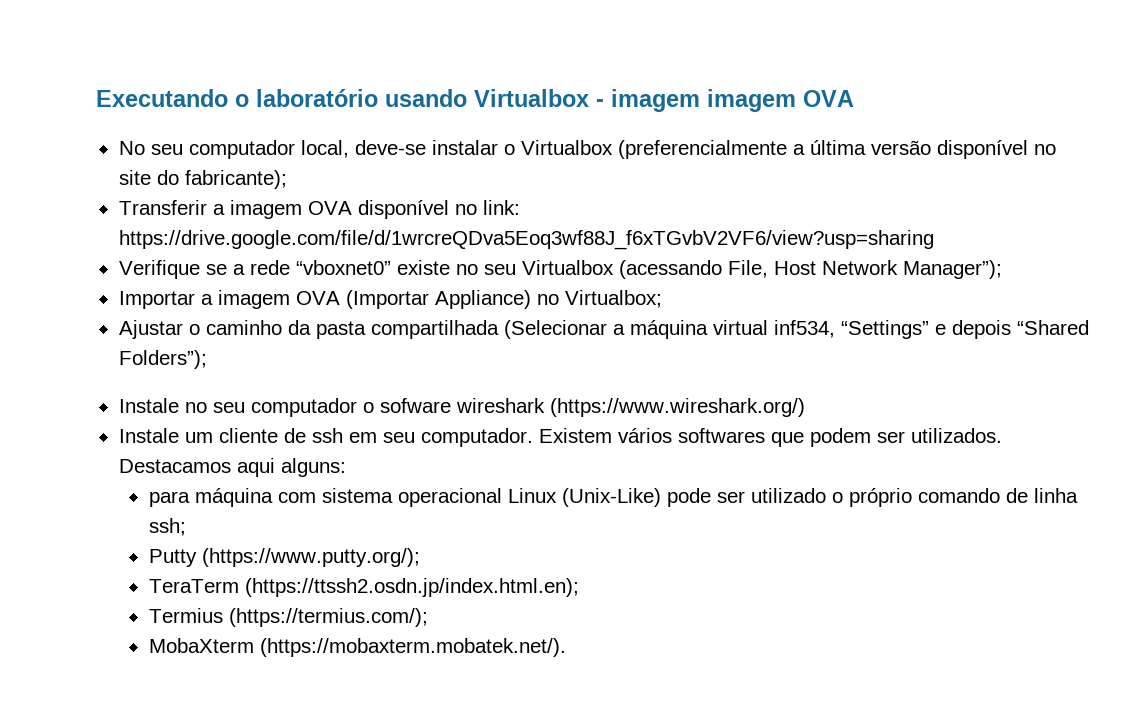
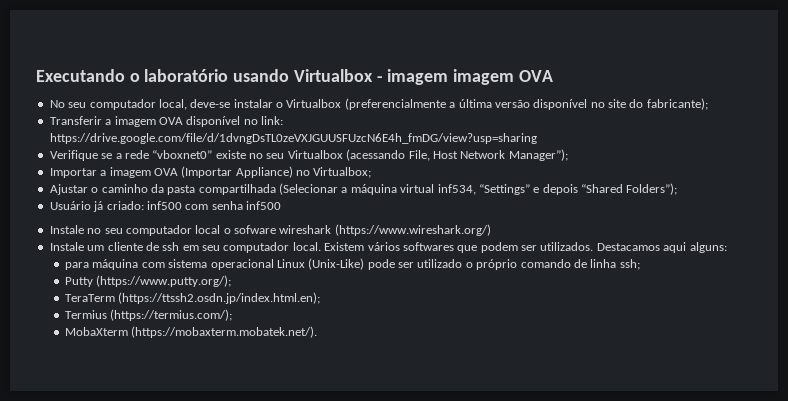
- Transferir a imagem OVA disponível no link: https://drive.google.com/file/d/1wrcreQDva5Eoq3wf88J_f6xTGvbV2VF6/view?usp=sharing
+ Transferir a imagem OVA disponível no link: https://drive.google.com/file/d/1dvngDsTL0zeVXJGUUSFUzcN6E4h_fmDG/view?usp=sharing
+ Usuário já criado: inf500 com senha inf500
- Instale no seu computador o sofware wireshark (https://www.wireshark.org/)
+ Instale no seu computador local o sofware wireshark (https://www.wireshark.org/)
- Instale um cliente de ssh em seu computador.
+ Instale um cliente de ssh em seu computador local.

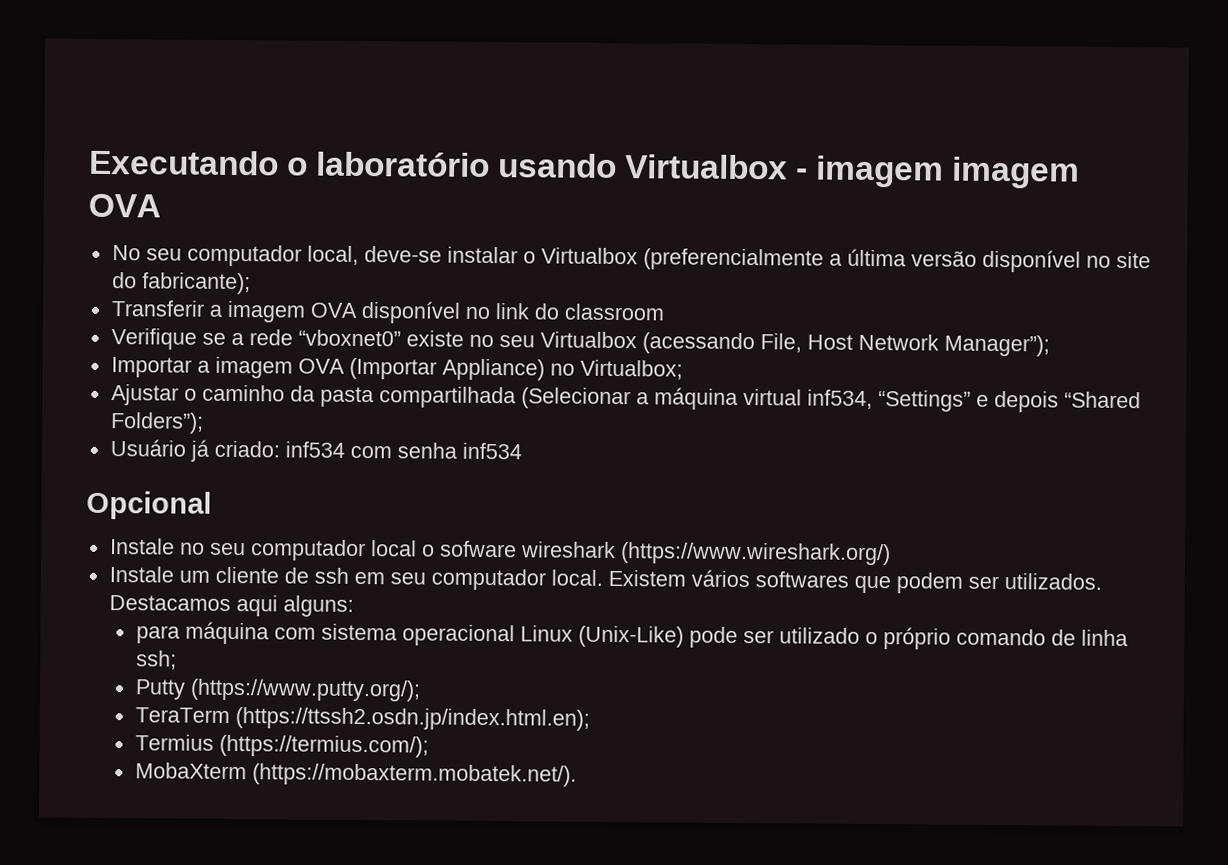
- Transferir a imagem OVA disponível no link: https://drive.google.com/file/d/1dvngDsTL0zeVXJGUUSFUzcN6E4h_fmDG/view?usp=sharing
+ Transferir a imagem OVA disponível no link do classroom
- Usuário já criado: inf500 com senha inf500
+ Usuário já criado: inf534 com senha inf534
+ Opcional

